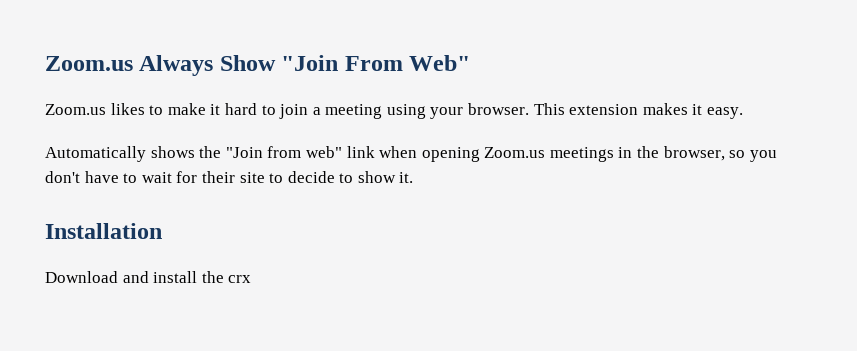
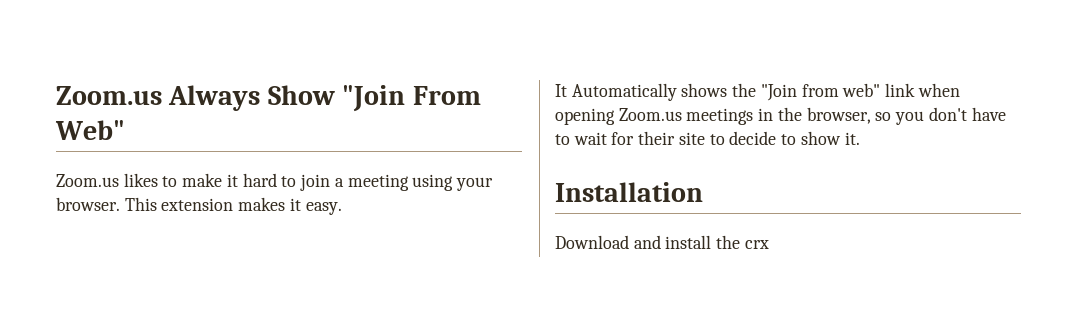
- Automatically shows the "Join from web" link when opening Zoom.us meetings in the browser, so you don't have to wait for their site to decide to show it.
+ It Automatically shows the "Join from web" link when opening Zoom.us meetings in the browser, so you don't have to wait for their site to decide to show it.

